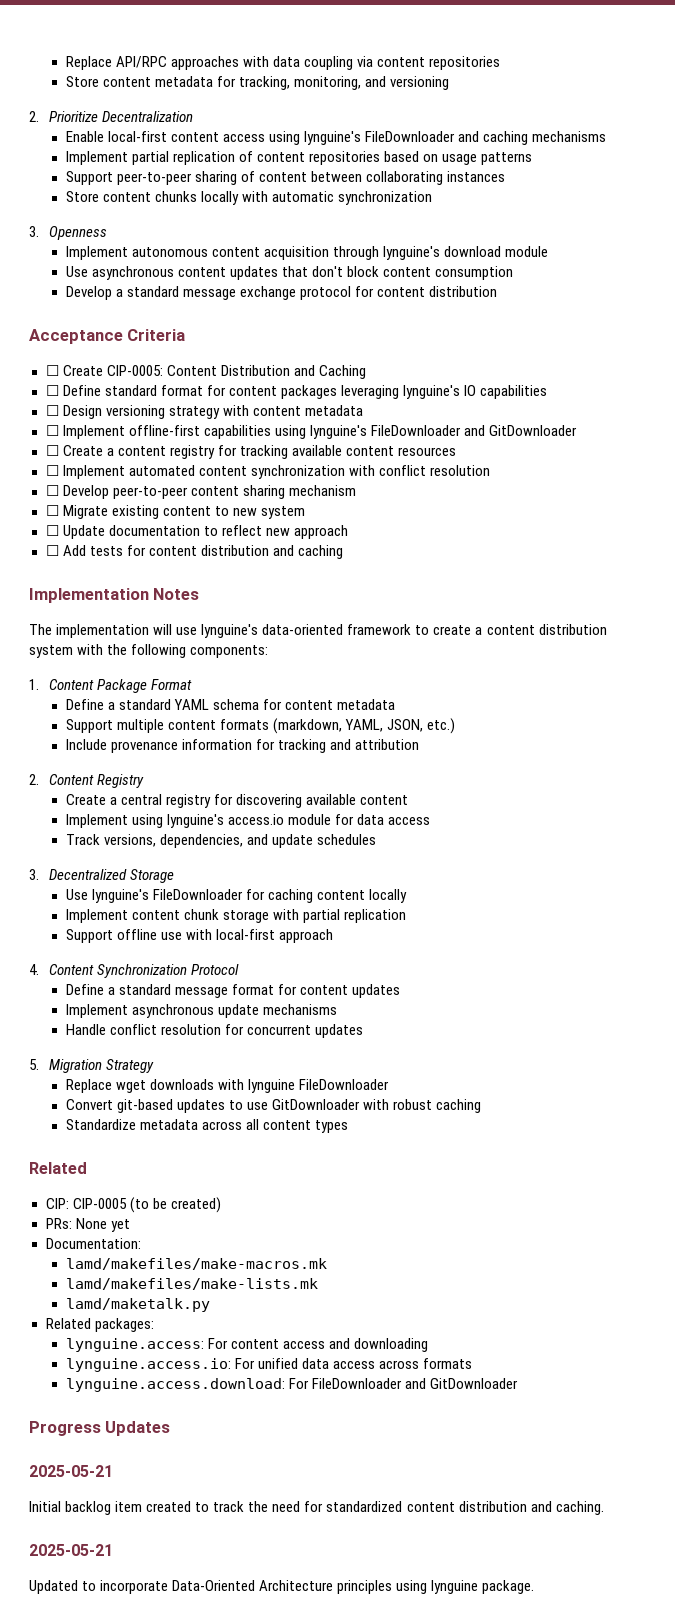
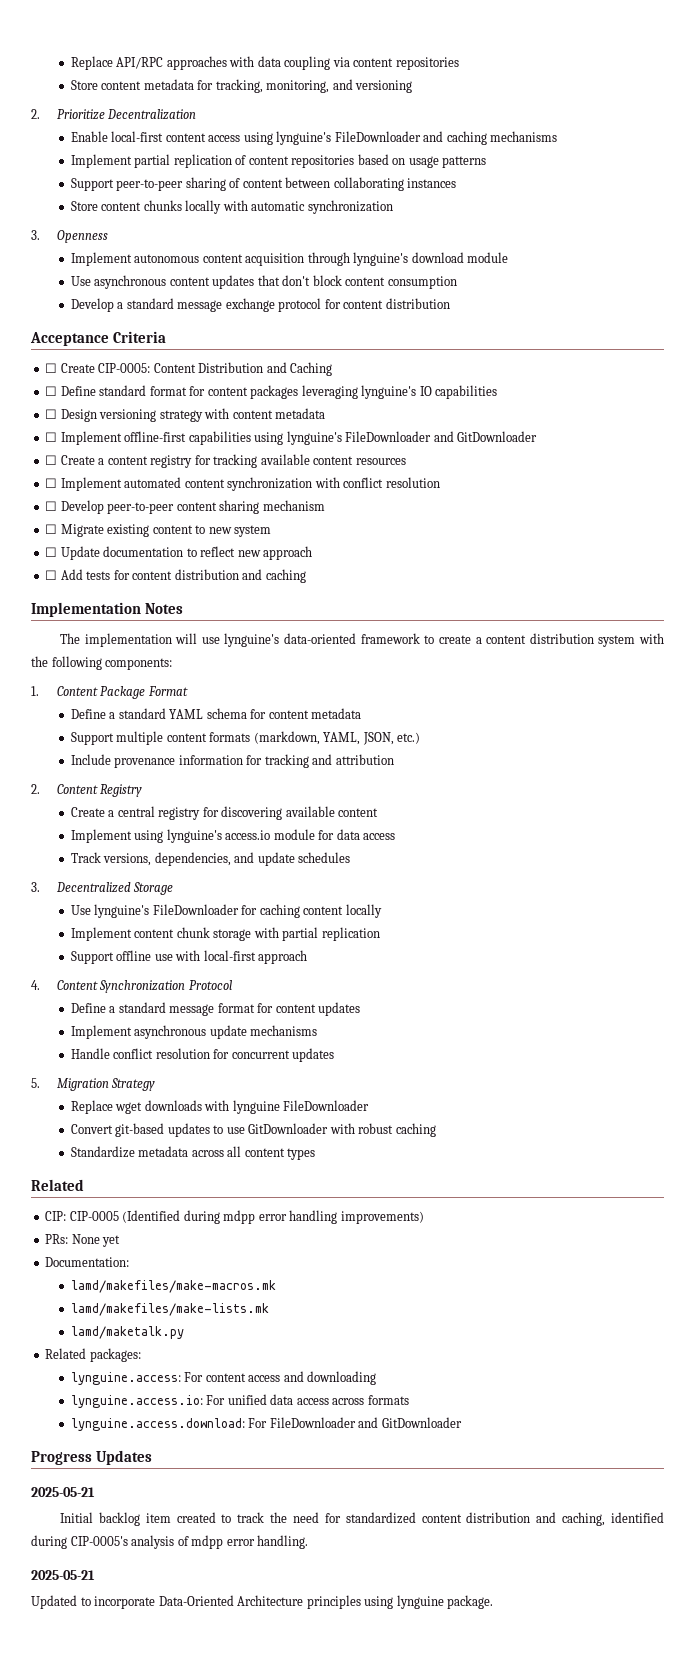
- CIP: CIP-0005 (to be created)
+ CIP: CIP-0005 (Identified during mdpp error handling improvements)
- Initial backlog item created to track the need for standardized content distribution and caching.
+ Initial backlog item created to track the need for standardized content distribution and caching, identified during CIP-0005's analysis of mdpp error handling.

